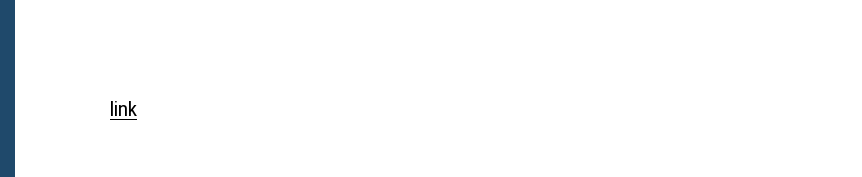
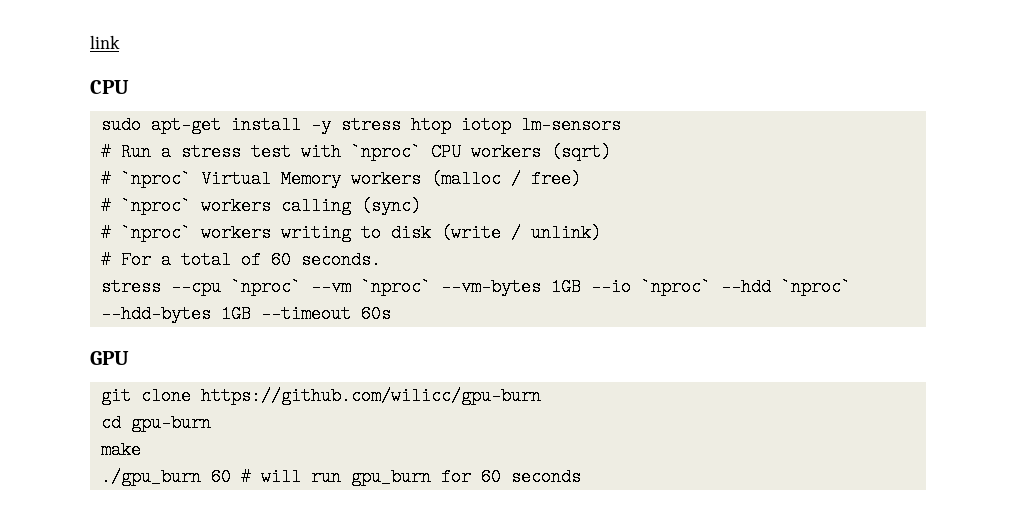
  link
+ CPU
+ sudo apt-get install -y stress htop iotop lm-sensors
+ # Run a stress test with `nproc` CPU workers (sqrt)
+ # `nproc` Virtual Memory workers (malloc / free)
+ # `nproc` workers calling (sync)
+ # `nproc` workers writing to disk (write / unlink)
+ # For a total of 60 seconds.
+ stress --cpu `nproc` --vm `nproc` --vm-bytes 1GB --io `nproc` --hdd `nproc` --hdd-bytes 1GB --timeout 60s
+ GPU
+ git clone https://github.com/wilicc/gpu-burn
+ cd gpu-burn
+ make
+ ./gpu_burn 60 # will run gpu_burn for 60 seconds

